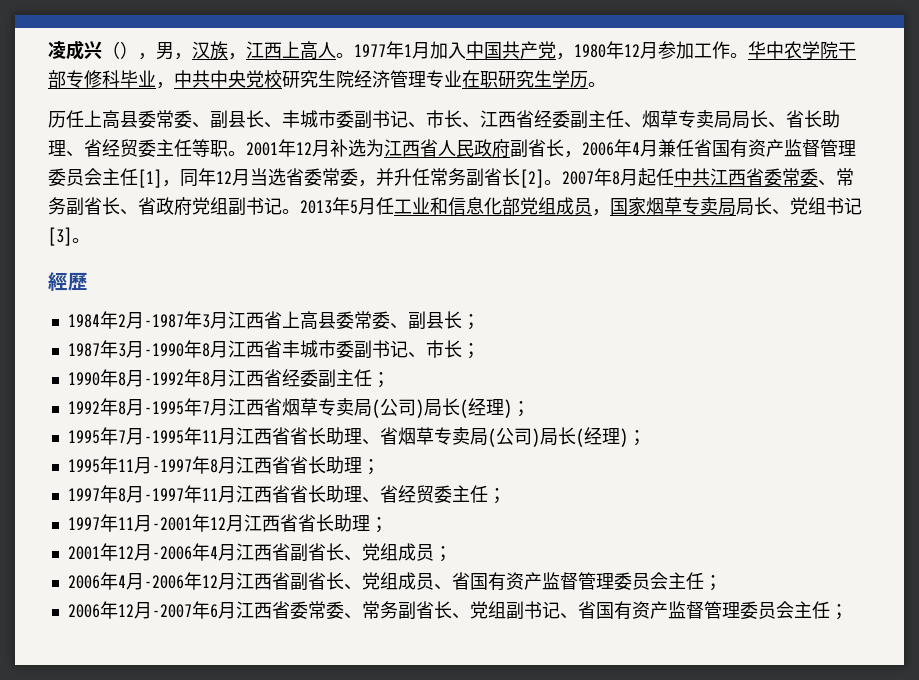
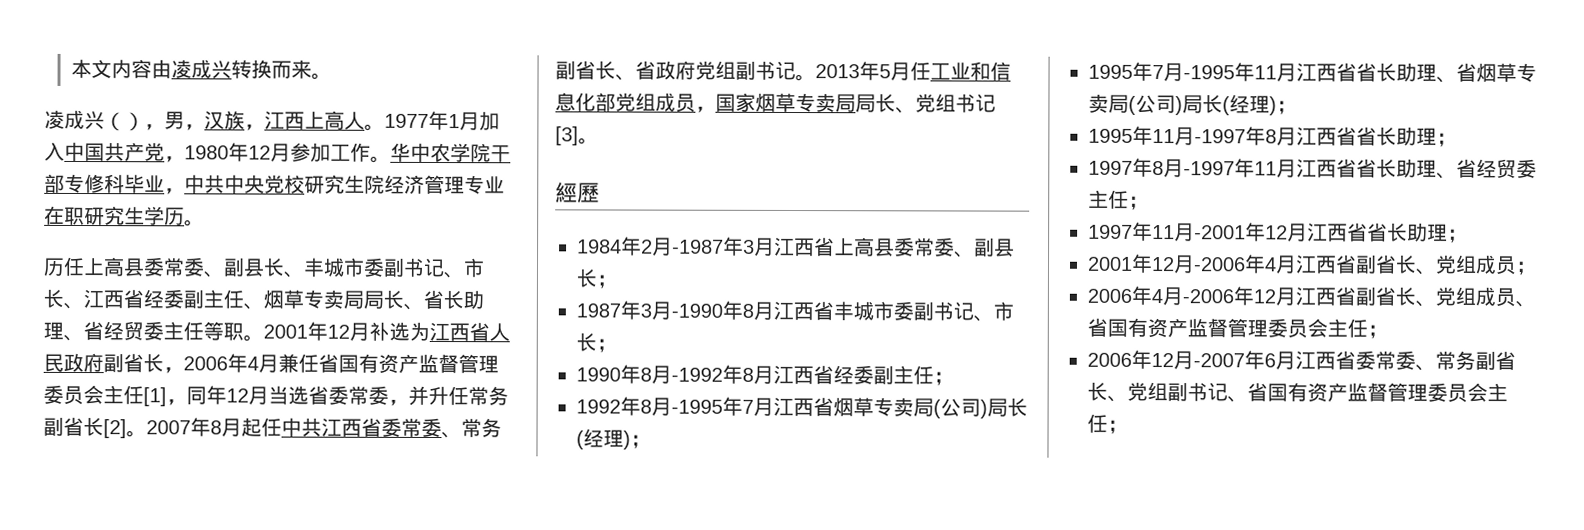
+ 本文内容由凌成兴转换而来。

